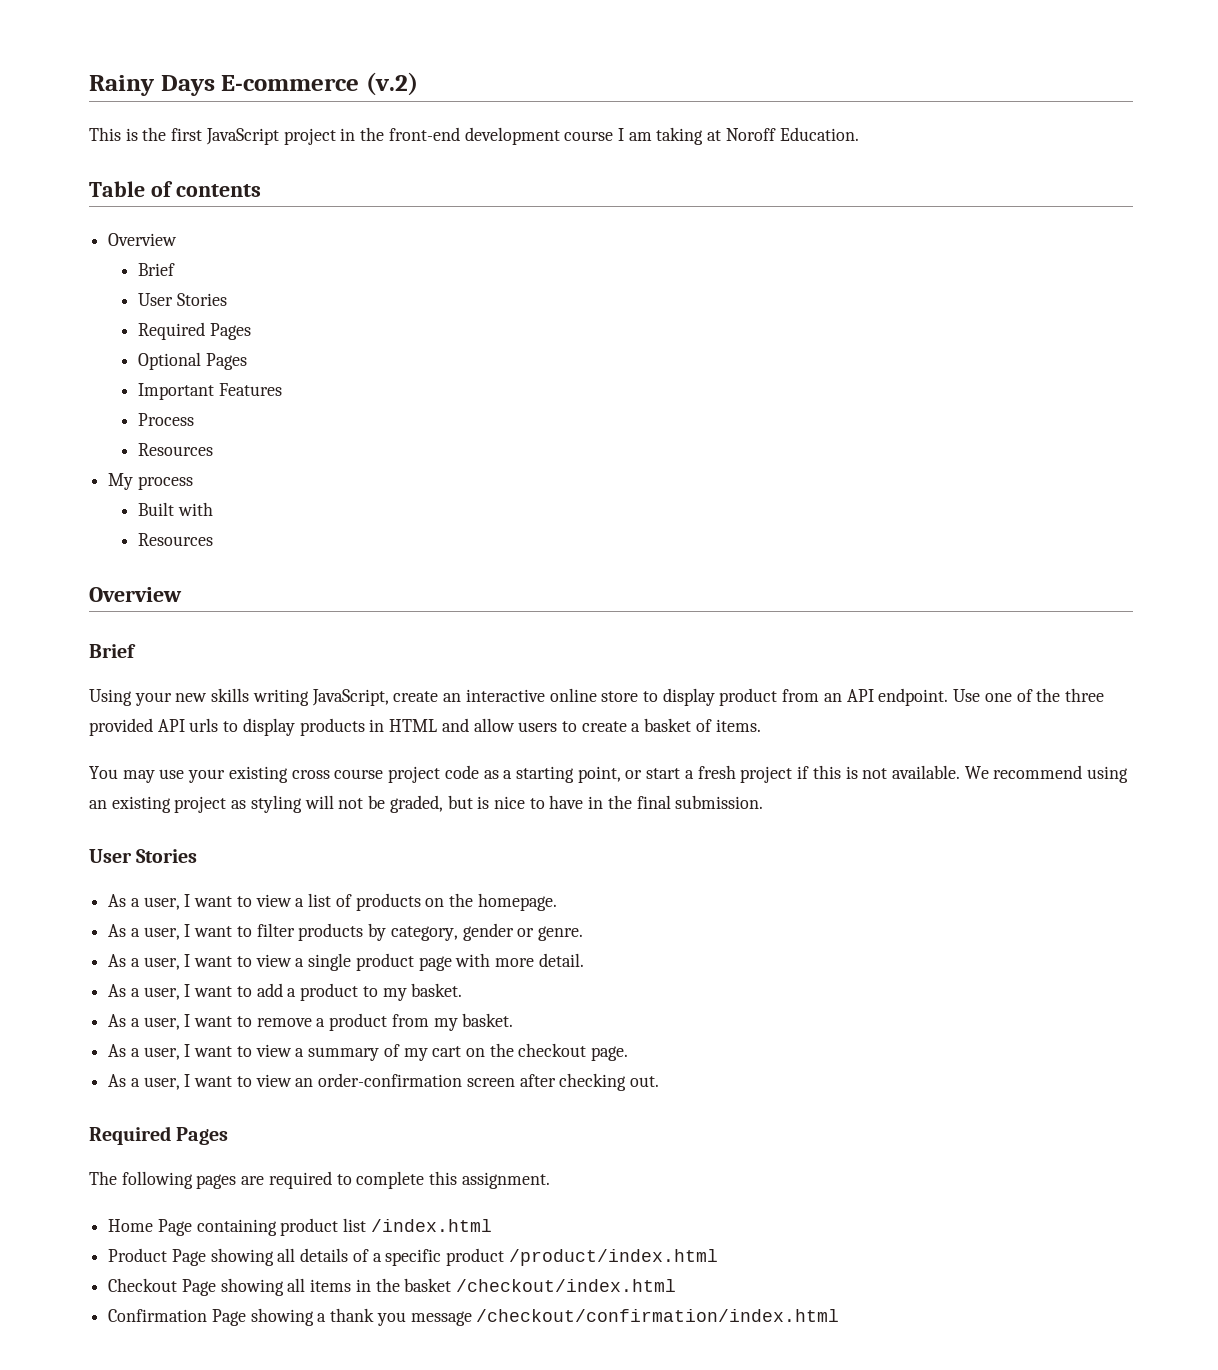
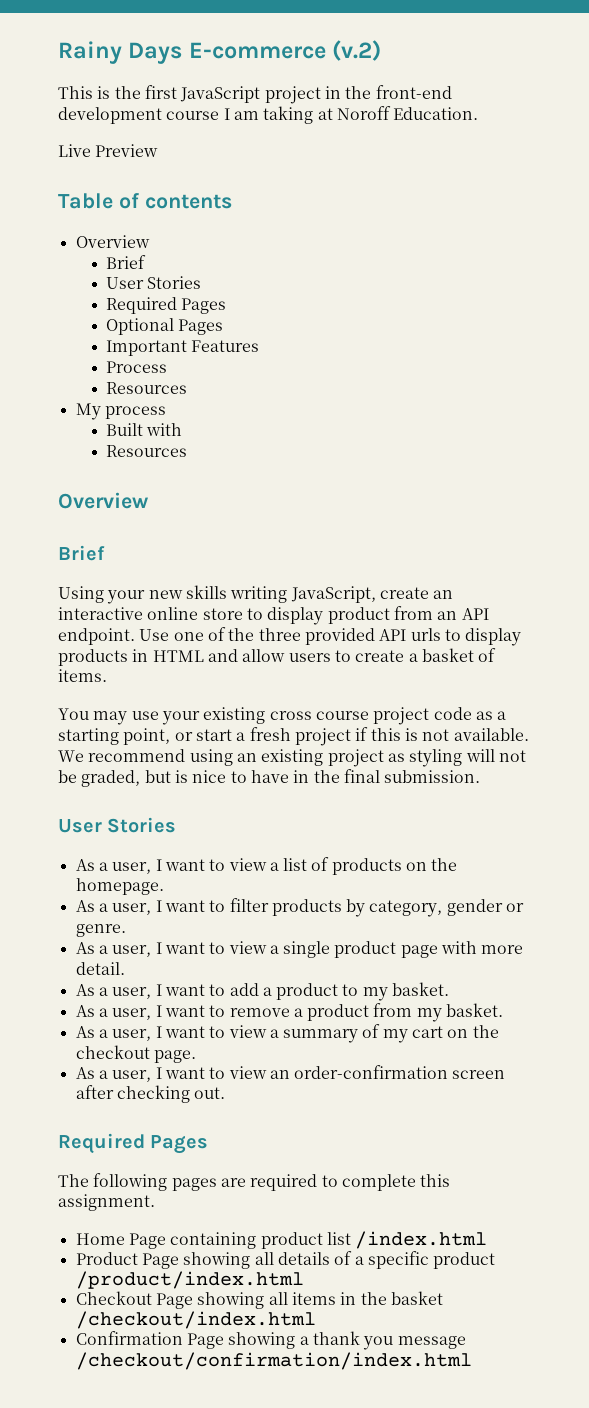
+ Live Preview

